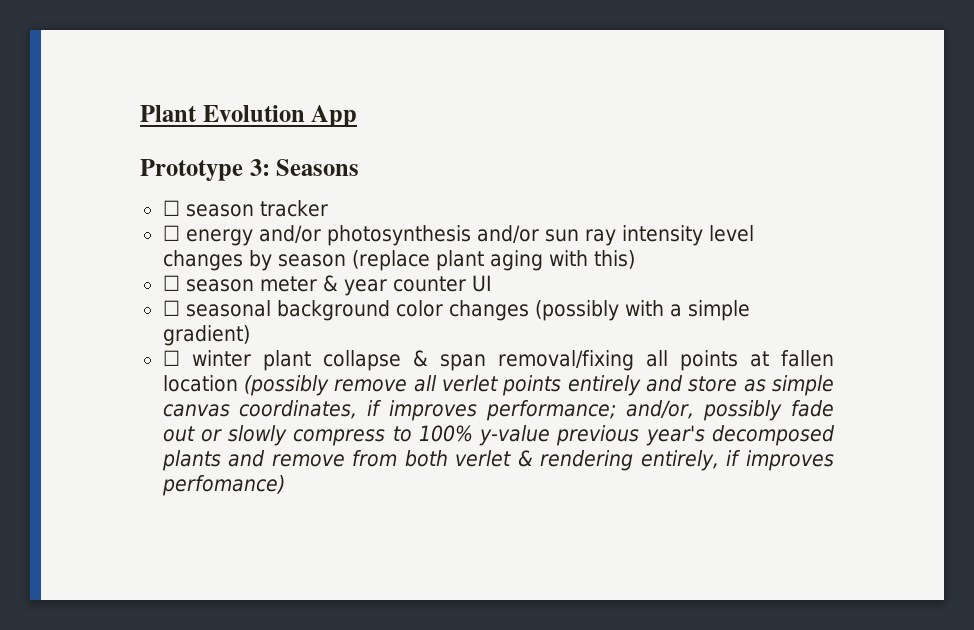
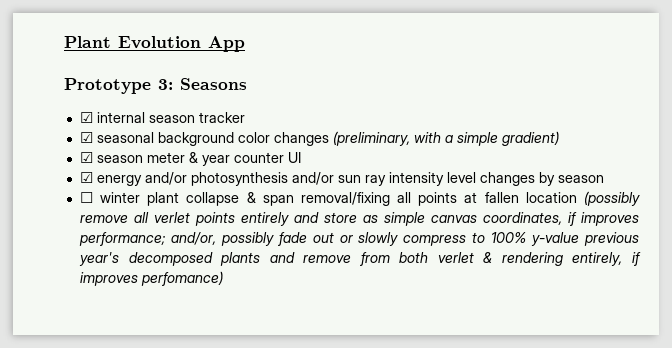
- ☐ season tracker
+ ☑ internal season tracker
- ☐ energy and/or photosynthesis and/or sun ray intensity level changes by season (replace plant aging with this)
- ☐ season meter & year counter UI
- ☐ seasonal background color changes (possibly with a simple gradient)
+ ☑ seasonal background color changes (preliminary, with a simple gradient)
+ ☑ season meter & year counter UI
+ ☑ energy and/or photosynthesis and/or sun ray intensity level changes by season

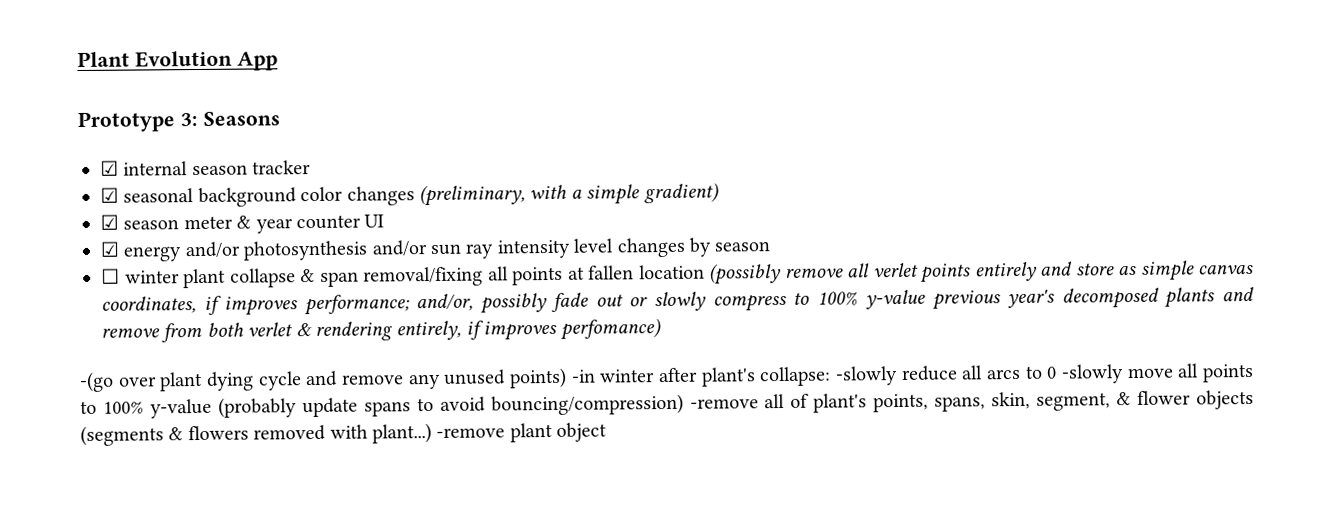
+ -(go over plant dying cycle and remove any unused points) -in winter after plant's collapse: -slowly reduce all arcs to 0 -slowly move all points to 100% y-value (probably update spans to avoid bouncing/compression) -remove all of plant's points, spans, skin, segment, & flower objects (segments & flowers removed with plant...) -remove plant object

